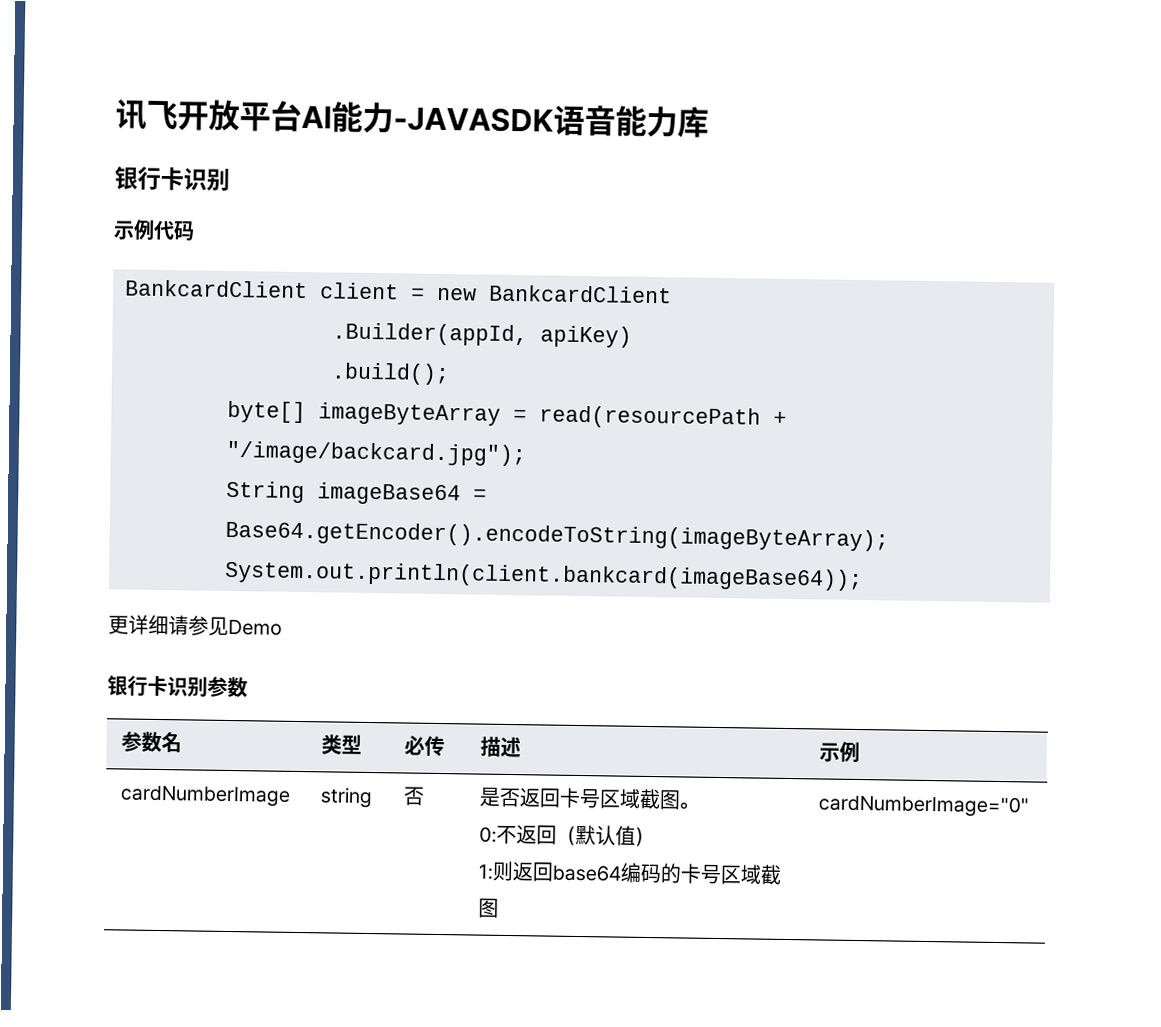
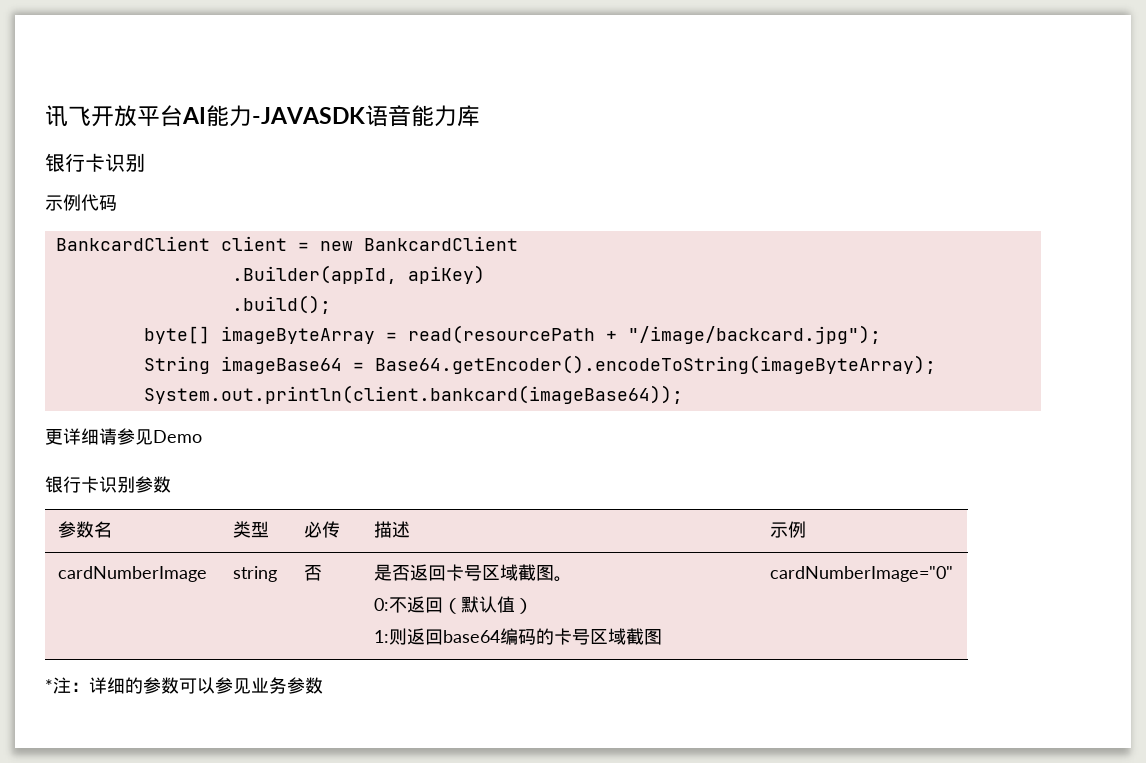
+ *注：详细的参数可以参见业务参数

